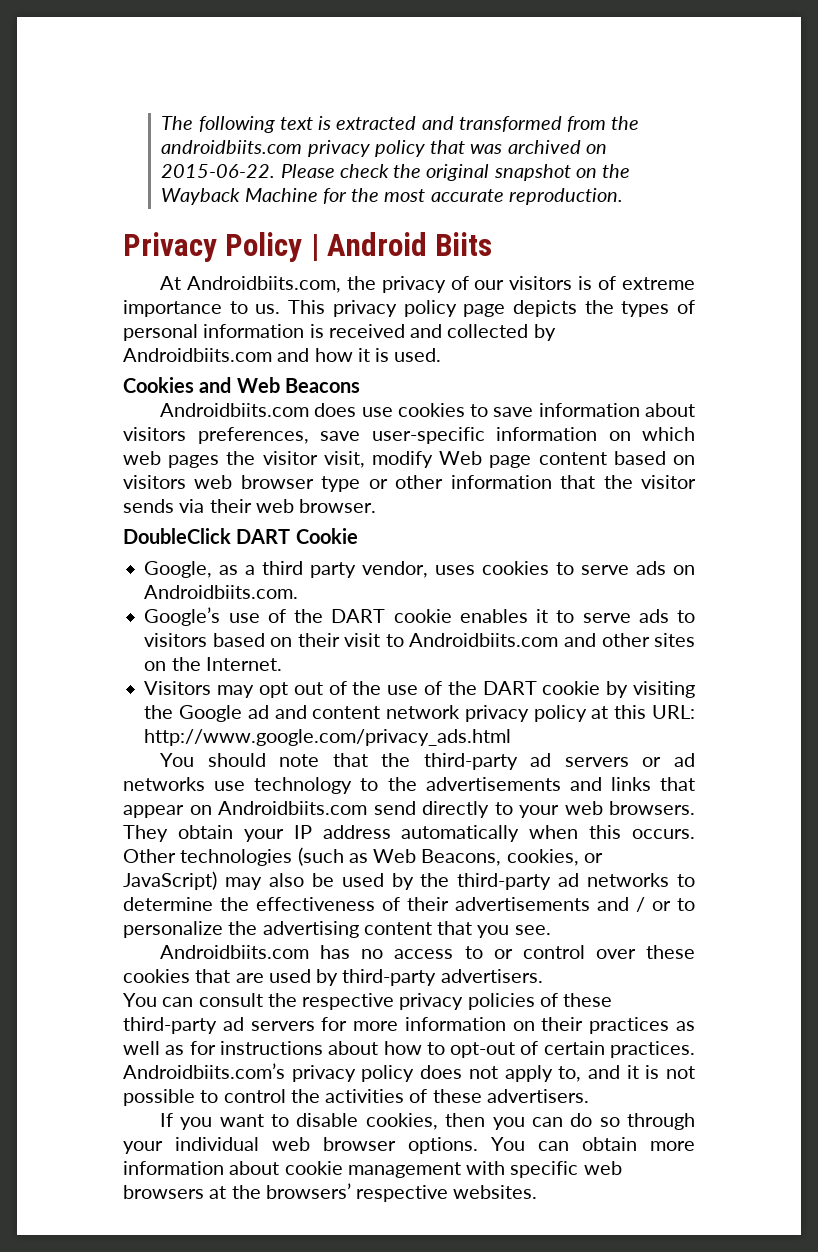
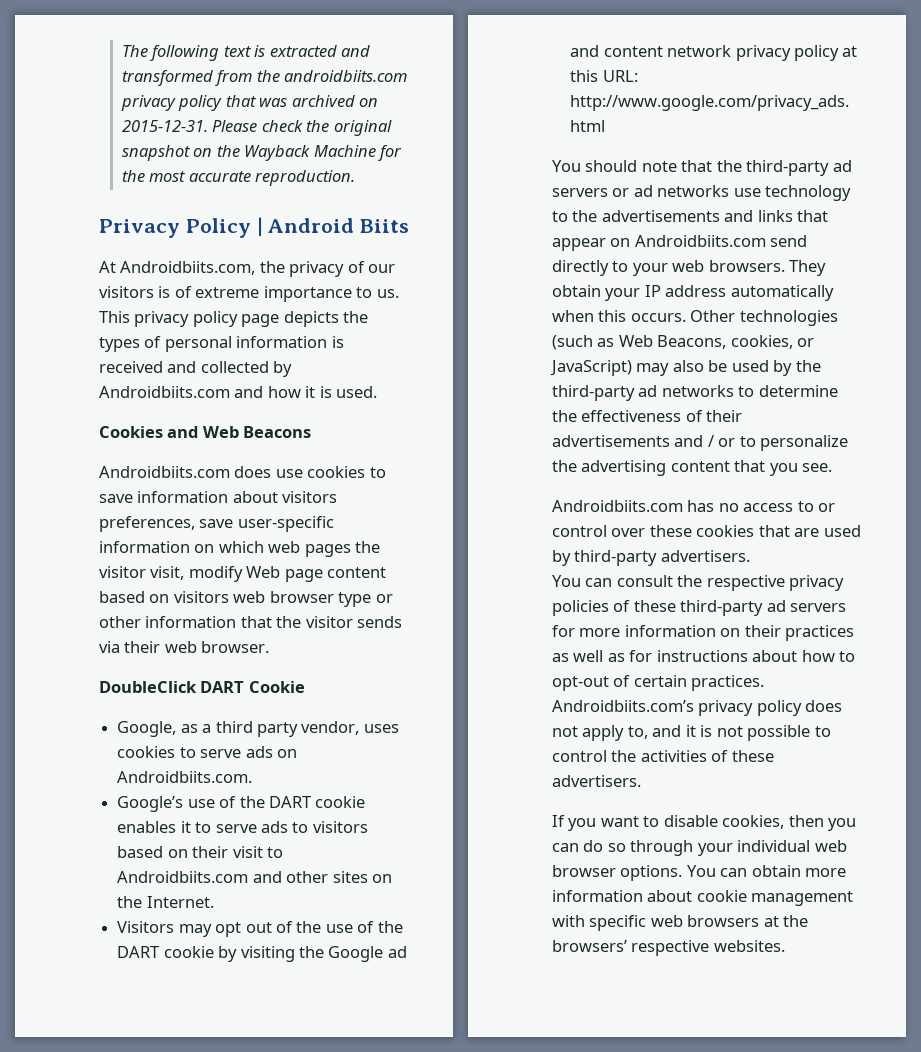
- The following text is extracted and transformed from the androidbiits.com privacy policy that was archived on 2015-06-22.
+ The following text is extracted and transformed from the androidbiits.com privacy policy that was archived on 2015-12-31.

